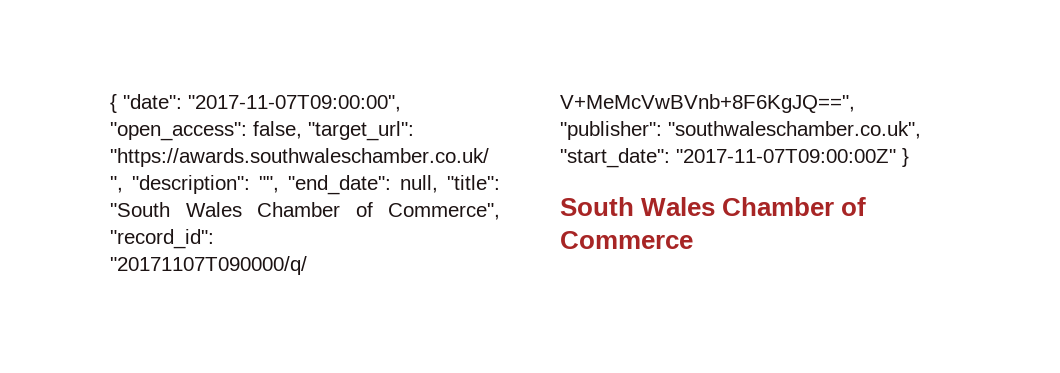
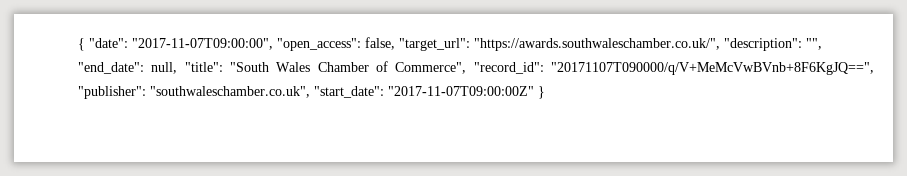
- South Wales Chamber of Commerce

